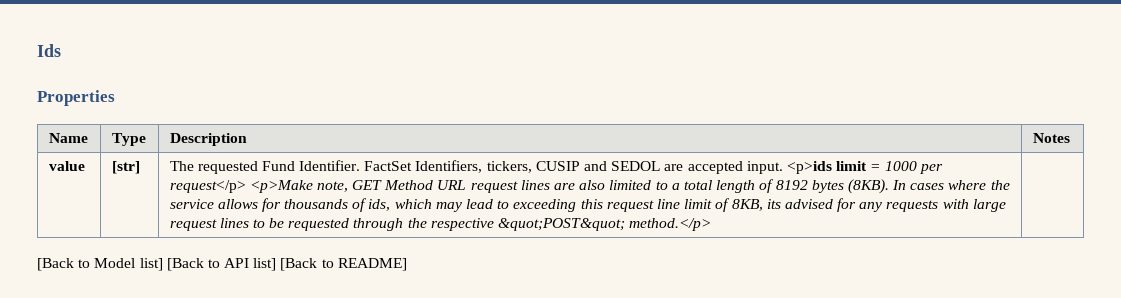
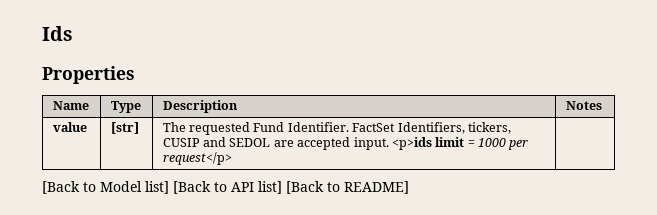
- <p>ids limit = 1000 per request</p> <p>Make note, GET Method URL request lines are also limited to a total length of 8192 bytes (8KB). In cases where the service allows for thousands of ids, which may lead to exceeding this request line limit of 8KB, its advised for any requests with large request lines to be requested through the respective &quot;POST&quot; method.</p>
+ <p>ids limit = 1000 per request</p>

